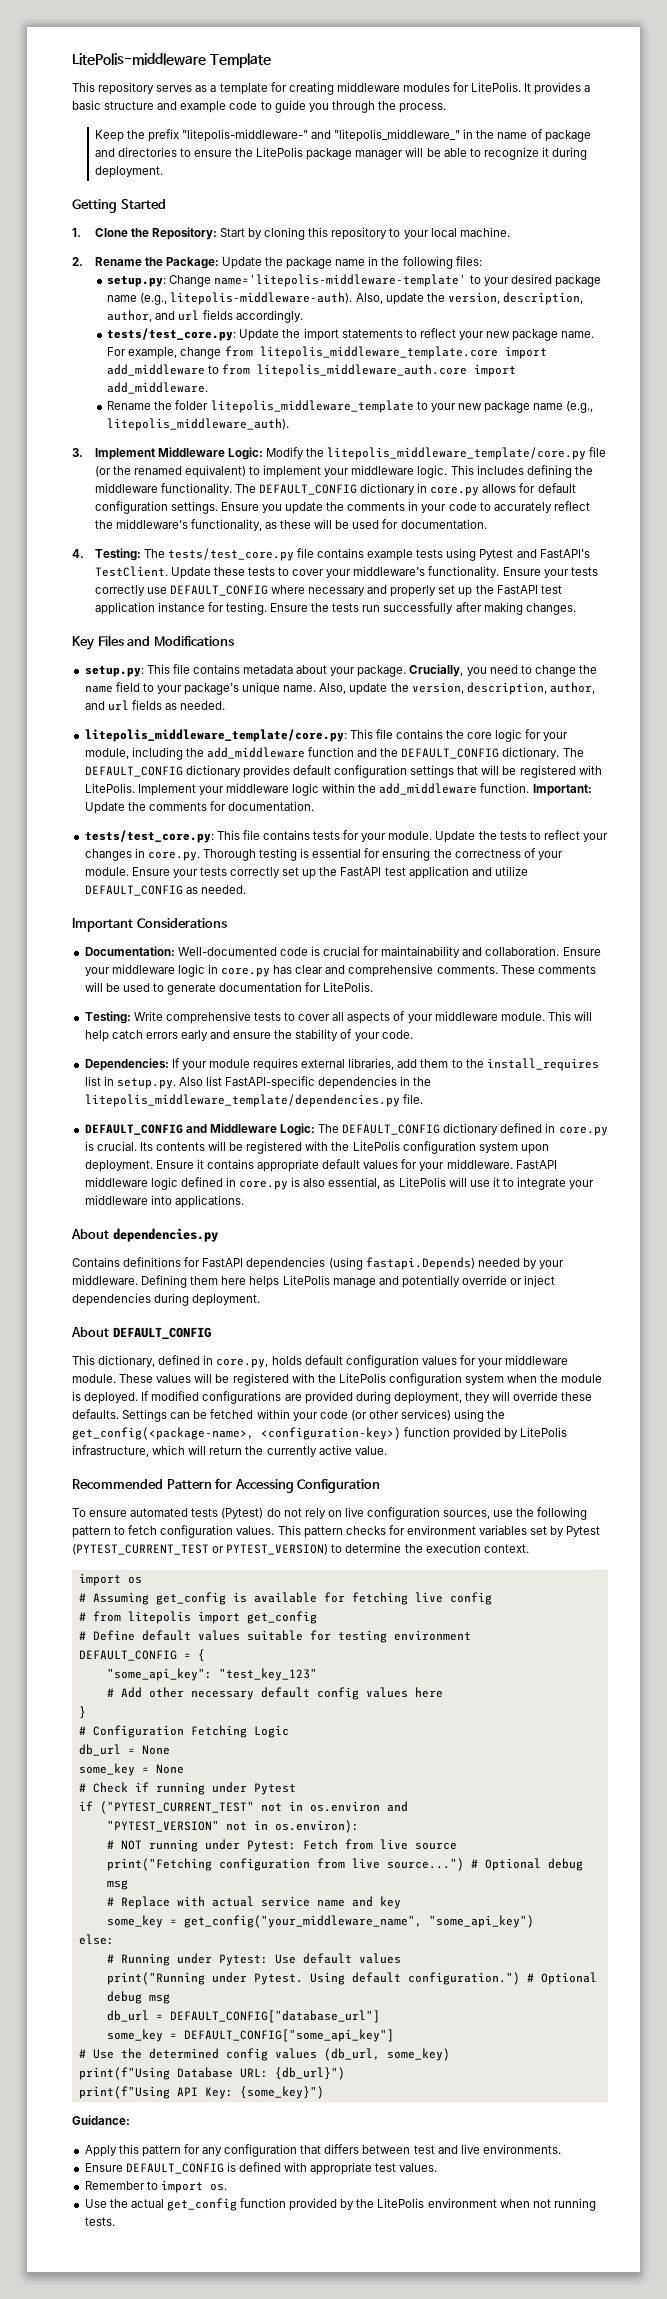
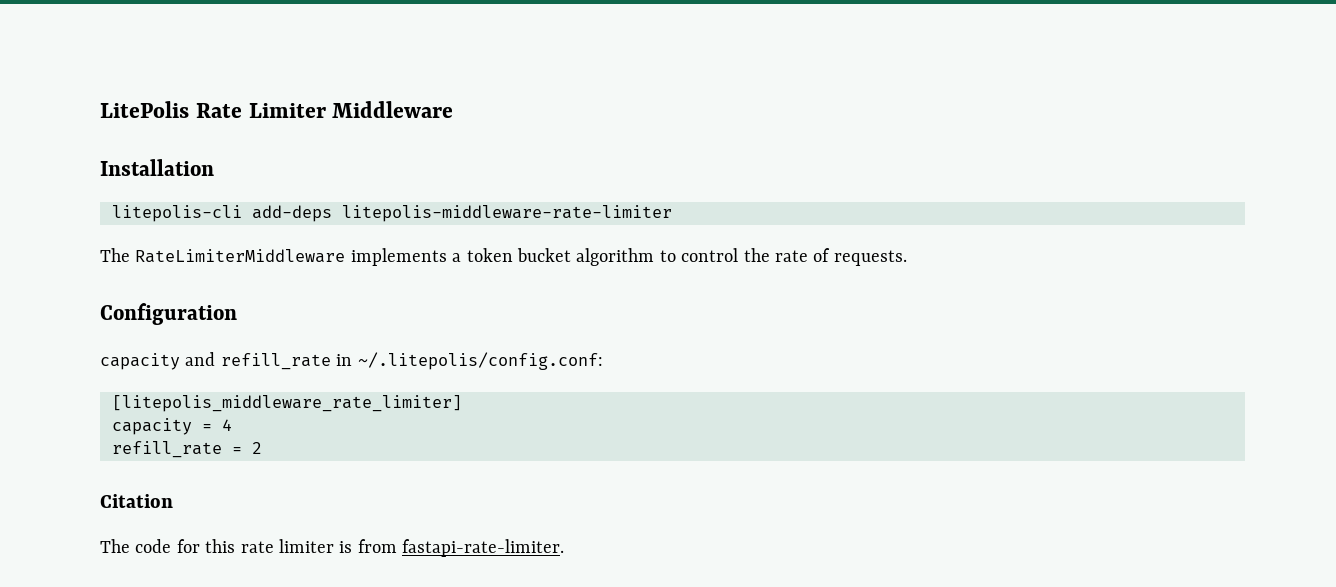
- LitePolis-middleware Template
- This repository serves as a template for creating middleware modules for LitePolis. It provides a basic structure and example code to guide you through the process.
- Keep the prefix "litepolis-middleware-" and "litepolis_middleware_" in the name of package and directories to ensure the LitePolis package manager will be able to recognize it during deployment.
- Getting Started
- 1. Clone the Repository: Start by cloning this repository to your local machine.
- 2. Rename the Package: Update the package name in the following files:
- setup.py: Change name='litepolis-middleware-template' to your desired package name (e.g., litepolis-middleware-auth). Also, update the version, description, author, and url fields accordingly.
- tests/test_core.py: Update the import statements to reflect your new package name. For example, change from litepolis_middleware_template.core import add_middleware to from litepolis_middleware_auth.core import add_middleware.
- Rename the folder litepolis_middleware_template to your new package name (e.g., litepolis_middleware_auth).
- 3. Implement Middleware Logic: Modify the litepolis_middleware_template/core.py file (or the renamed equivalent) to implement your middleware logic. This includes defining the middleware functionality. The DEFAULT_CONFIG dictionary in core.py allows for default configuration settings. Ensure you update the comments in your code to accurately reflect the middleware's functionality, as these will be used for documentation.
- 4. Testing: The tests/test_core.py file contains example tests using Pytest and FastAPI's TestClient. Update these tests to cover your middleware's functionality. Ensure your tests correctly use DEFAULT_CONFIG where necessary and properly set up the FastAPI test application instance for testing. Ensure the tests run successfully after making changes.
- Key Files and Modifications
- setup.py: This file contains metadata about your package. Crucially, you need to change the name field to your package's unique name. Also, update the version, description, author, and url fields as needed.
- litepolis_middleware_template/core.py: This file contains the core logic for your module, including the add_middleware function and the DEFAULT_CONFIG dictionary. The DEFAULT_CONFIG dictionary provides default configuration settings that will be registered with LitePolis. Implement your middleware logic within the add_middleware function. Important: Update the comments for documentation.
- tests/test_core.py: This file contains tests for your module. Update the tests to reflect your changes in core.py. Thorough testing is essential for ensuring the correctness of your module. Ensure your tests correctly set up the FastAPI test application and utilize DEFAULT_CONFIG as needed.
- Important Considerations
- Documentation: Well-documented code is crucial for maintainability and collaboration. Ensure your middleware logic in core.py has clear and comprehensive comments. These comments will be used to generate documentation for LitePolis.
- Testing: Write comprehensive tests to cover all aspects of your middleware module. This will help catch errors early and ensure the stability of your code.
- Dependencies: If your module requires external libraries, add them to the install_requires list in setup.py. Also list FastAPI-specific dependencies in the litepolis_middleware_template/dependencies.py file.
- DEFAULT_CONFIG and Middleware Logic: The DEFAULT_CONFIG dictionary defined in core.py is crucial. Its contents will be registered with the LitePolis configuration system upon deployment. Ensure it contains appropriate default values for your middleware. FastAPI middleware logic defined in core.py is also essential, as LitePolis will use it to integrate your middleware into applications.
- About dependencies.py
- Contains definitions for FastAPI dependencies (using fastapi.Depends) needed by your middleware. Defining them here helps LitePolis manage and potentially override or inject dependencies during deployment.
- About DEFAULT_CONFIG
- This dictionary, defined in core.py, holds default configuration values for your middleware module. These values will be registered with the LitePolis configuration system when the module is deployed. If modified configurations are provided during deployment, they will override these defaults. Settings can be fetched within your code (or other services) using the get_config(<package-name>, <configuration-key>) function provided by LitePolis infrastructure, which will return the currently active value.
- Recommended Pattern for Accessing Configuration
- To ensure automated tests (Pytest) do not rely on live configuration sources, use the following pattern to fetch configuration values. This pattern checks for environment variables set by Pytest (PYTEST_CURRENT_TEST or PYTEST_VERSION) to determine the execution context.
- import os
- # Assuming get_config is available for fetching live config
- # from litepolis import get_config
- # Define default values suitable for testing environment
- DEFAULT_CONFIG = {
- "some_api_key": "test_key_123"
- # Add other necessary default config values here
- }
- # Configuration Fetching Logic
- db_url = None
- some_key = None
- # Check if running under Pytest
- if ("PYTEST_CURRENT_TEST" not in os.environ and
- "PYTEST_VERSION" not in os.environ):
- # NOT running under Pytest: Fetch from live source
- print("Fetching configuration from live source...") # Optional debug msg
- # Replace with actual service name and key
- some_key = get_config("your_middleware_name", "some_api_key")
- else:
- # Running under Pytest: Use default values
- print("Running under Pytest. Using default configuration.") # Optional debug msg
- db_url = DEFAULT_CONFIG["database_url"]
- some_key = DEFAULT_CONFIG["some_api_key"]
- # Use the determined config values (db_url, some_key)
- print(f"Using Database URL: {db_url}")
- print(f"Using API Key: {some_key}")
- Guidance:
- Apply this pattern for any configuration that differs between test and live environments.
- Ensure DEFAULT_CONFIG is defined with appropriate test values.
- Remember to import os.
- Use the actual get_config function provided by the LitePolis environment when not running tests.
+ LitePolis Rate Limiter Middleware
+ Installation
+ litepolis-cli add-deps litepolis-middleware-rate-limiter
+ The RateLimiterMiddleware implements a token bucket algorithm to control the rate of requests.
+ Configuration
+ capacity and refill_rate in ~/.litepolis/config.conf:
+ [litepolis_middleware_rate_limiter]
+ capacity = 4
+ refill_rate = 2
+ Citation
+ The code for this rate limiter is from fastapi-rate-limiter.

